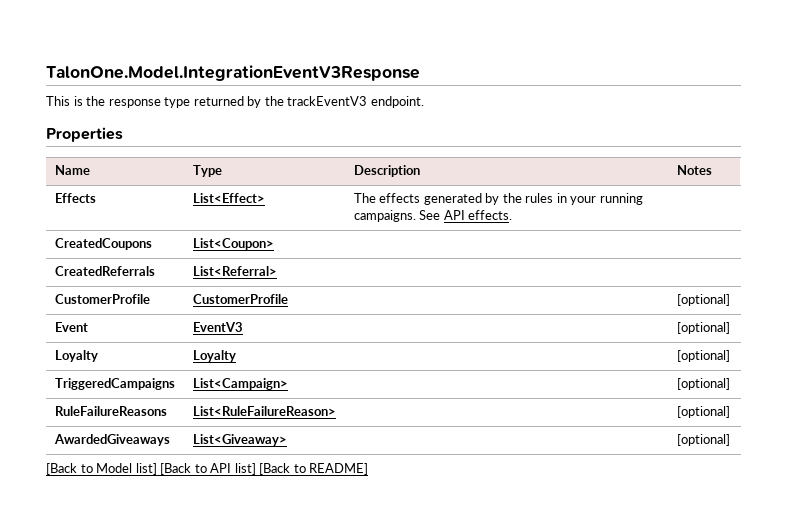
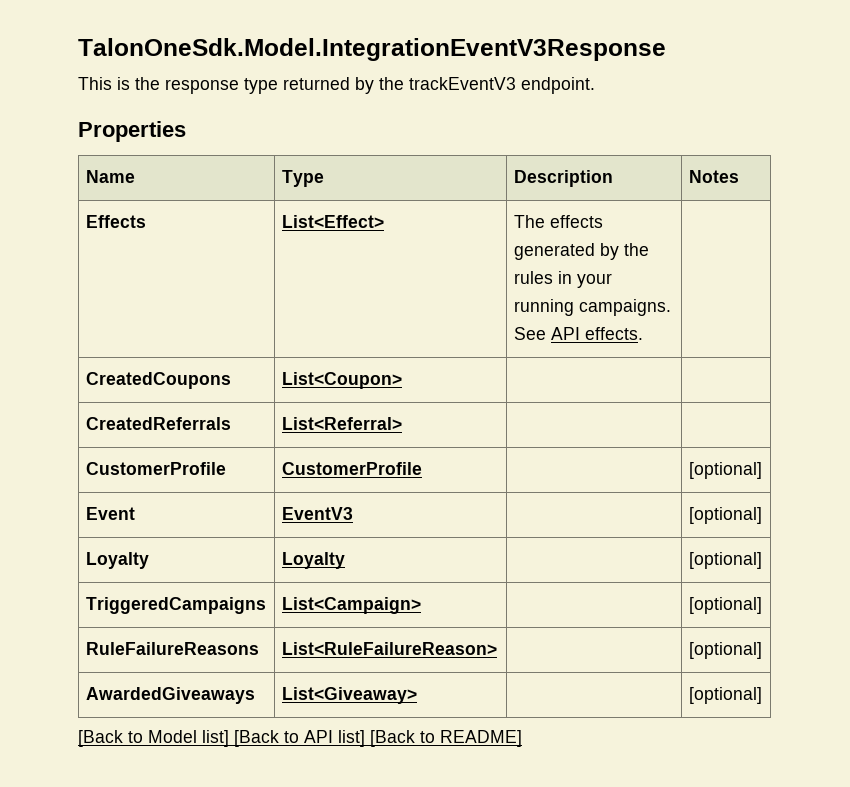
- TalonOne.Model.IntegrationEventV3Response
+ TalonOneSdk.Model.IntegrationEventV3Response

